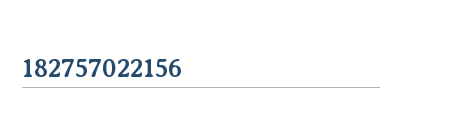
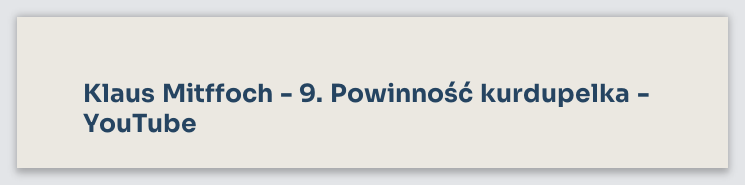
- 182757022156
+ Klaus Mitffoch - 9. Powinność kurdupelka - YouTube

